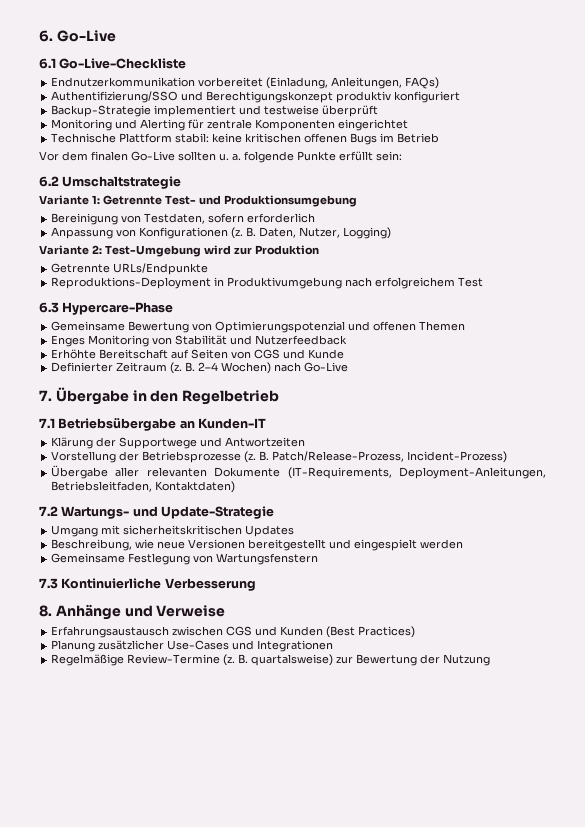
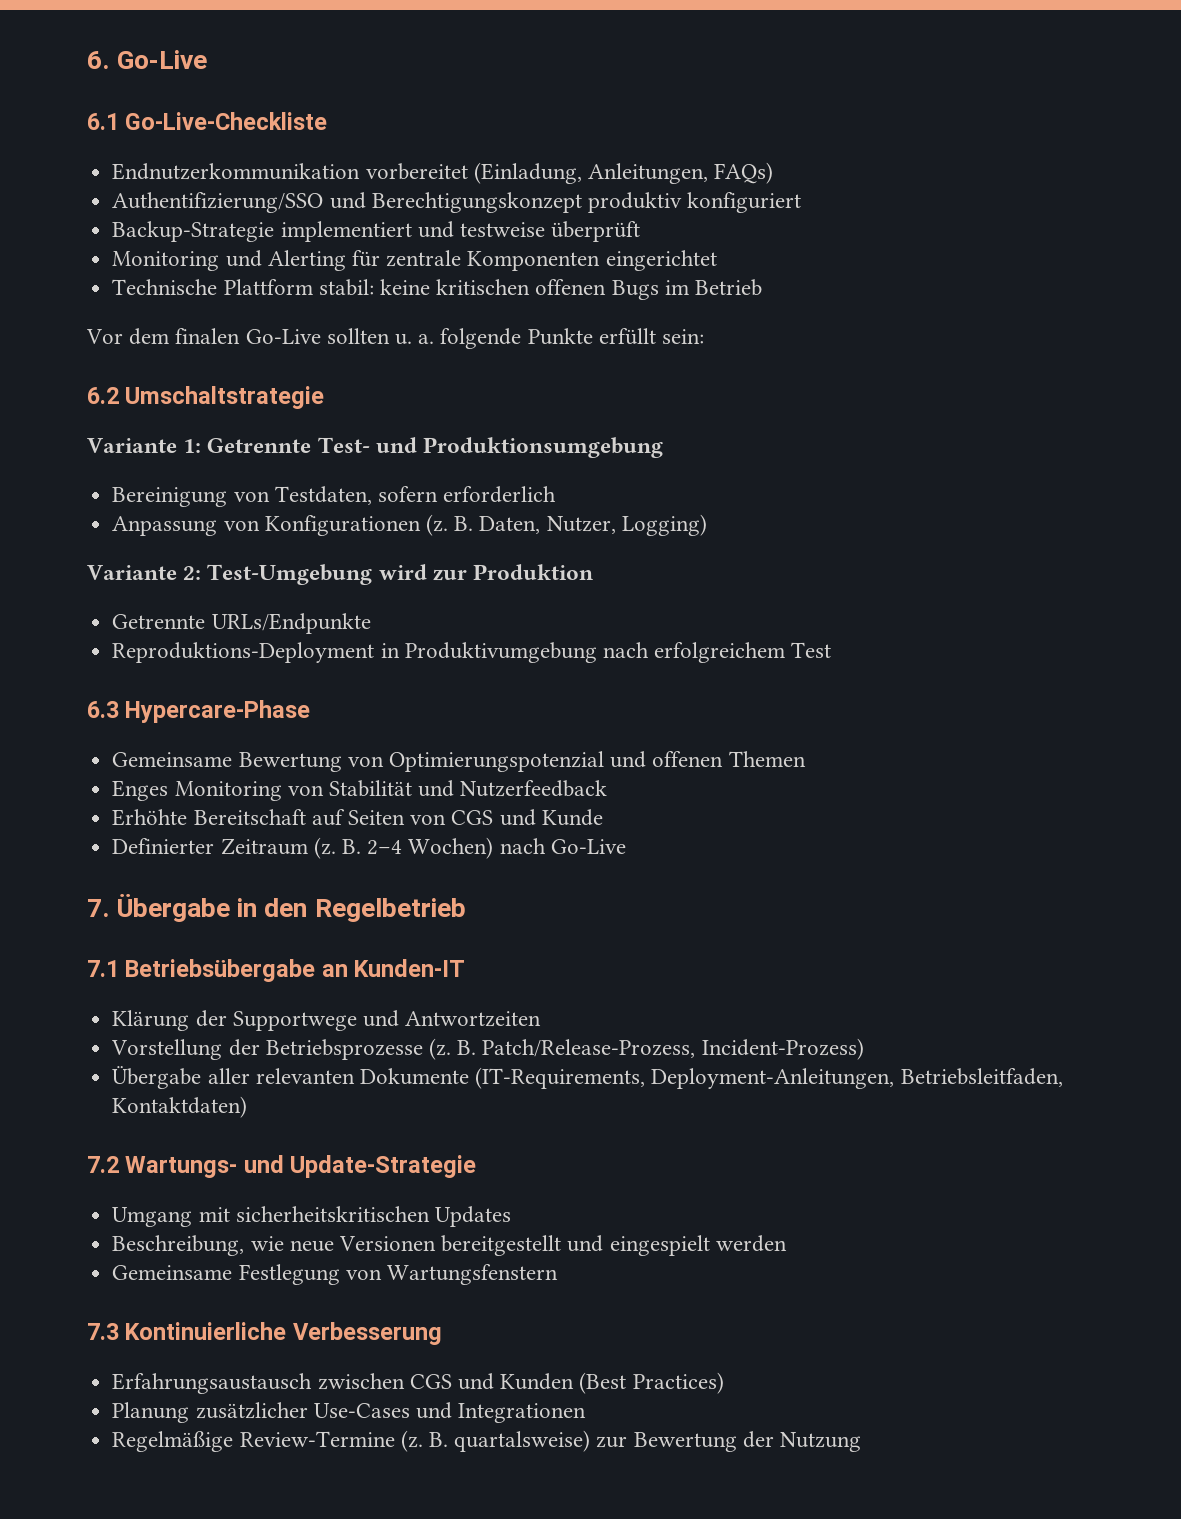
- 8. Anhänge und Verweise

